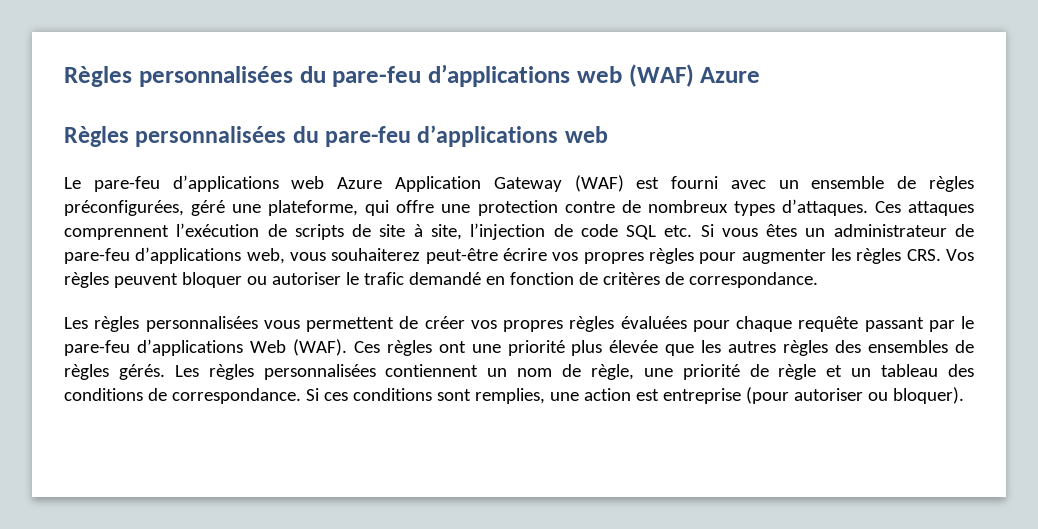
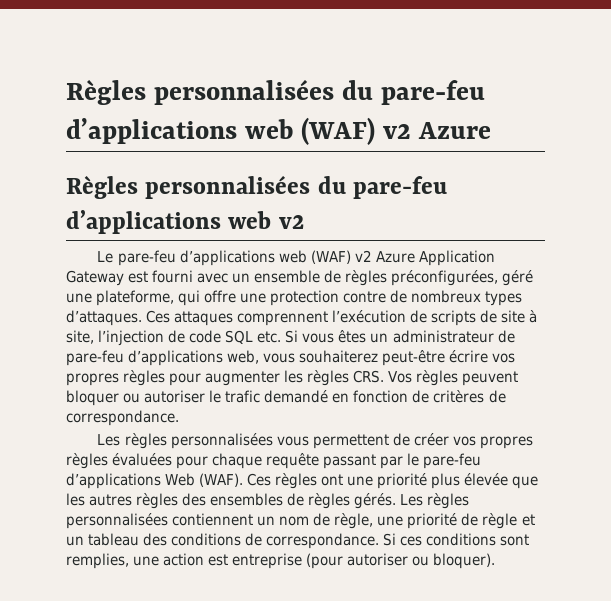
- Règles personnalisées du pare-feu d’applications web (WAF) Azure
- Règles personnalisées du pare-feu d’applications web
+ Règles personnalisées du pare-feu d’applications web (WAF) v2 Azure
+ Règles personnalisées du pare-feu d’applications web v2
- Le pare-feu d’applications web Azure Application Gateway (WAF) est fourni avec un ensemble de règles préconfigurées, géré une plateforme, qui offre une protection contre de nombreux types d’attaques.
+ Le pare-feu d’applications web (WAF) v2 Azure Application Gateway est fourni avec un ensemble de règles préconfigurées, géré une plateforme, qui offre une protection contre de nombreux types d’attaques.

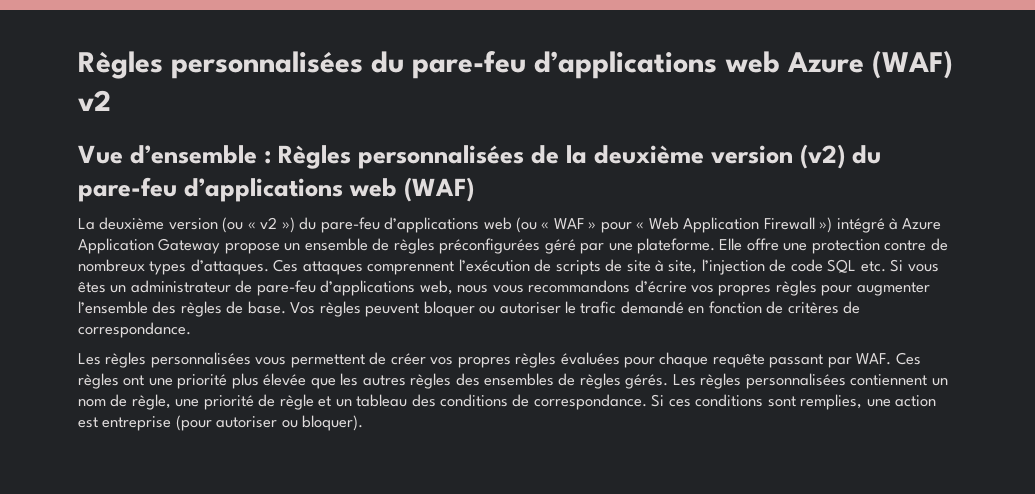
- Règles personnalisées du pare-feu d’applications web (WAF) v2 Azure
- Règles personnalisées du pare-feu d’applications web v2
- Le pare-feu d’applications web (WAF) v2 Azure Application Gateway est fourni avec un ensemble de règles préconfigurées, géré une plateforme, qui offre une protection contre de nombreux types d’attaques.
+ Règles personnalisées du pare-feu d’applications web Azure (WAF) v2
+ Vue d’ensemble : Règles personnalisées de la deuxième version (v2) du pare-feu d’applications web (WAF)
+ La deuxième version (ou « v2 ») du pare-feu d’applications web (ou « WAF » pour « Web Application Firewall ») intégré à Azure Application Gateway propose un ensemble de règles préconfigurées géré par une plateforme. Elle offre une protection contre de nombreux types d’attaques.
- Ces attaques comprennent l’exécution de scripts de site à site, l’injection de code SQL etc. Si vous êtes un administrateur de pare-feu d’applications web, vous souhaiterez peut-être écrire vos propres règles pour augmenter les règles CRS. Vos règles peuvent bloquer ou autoriser le trafic demandé en fonction de critères de correspondance.
+ Ces attaques comprennent l’exécution de scripts de site à site, l’injection de code SQL etc. Si vous êtes un administrateur de pare-feu d’applications web, nous vous recommandons d’écrire vos propres règles pour augmenter l’ensemble des règles de base. Vos règles peuvent bloquer ou autoriser le trafic demandé en fonction de critères de correspondance.
- Les règles personnalisées vous permettent de créer vos propres règles évaluées pour chaque requête passant par le pare-feu d’applications Web (WAF). Ces règles ont une priorité plus élevée que les autres règles des ensembles de règles gérés.
+ Les règles personnalisées vous permettent de créer vos propres règles évaluées pour chaque requête passant par WAF. Ces règles ont une priorité plus élevée que les autres règles des ensembles de règles gérés.

